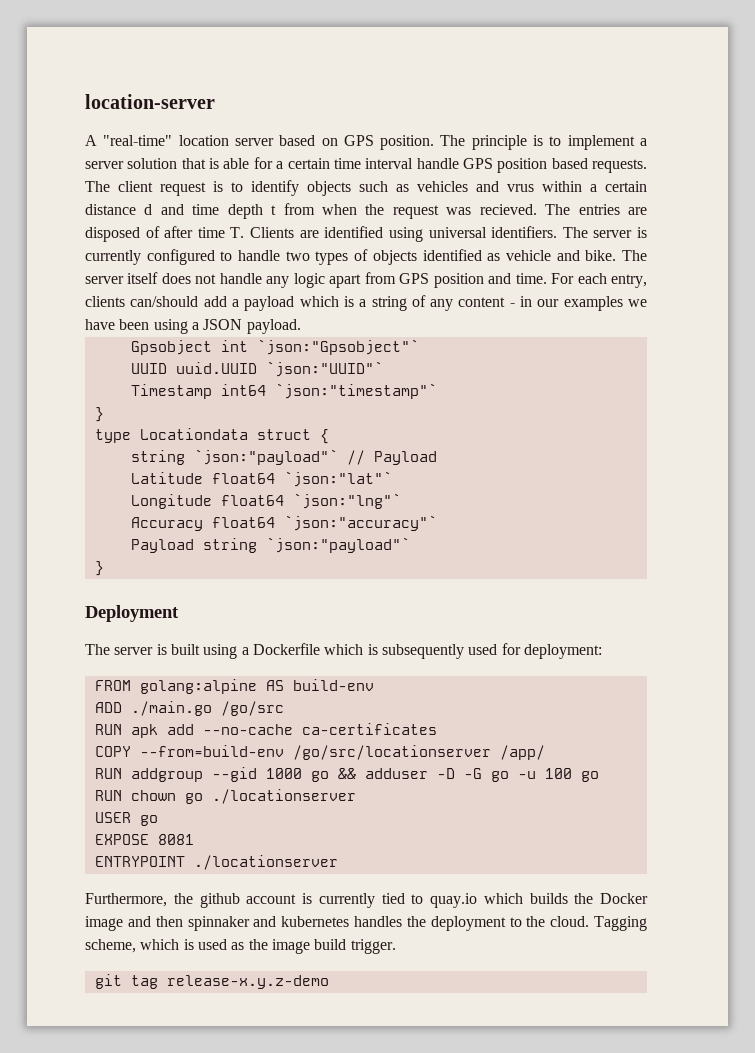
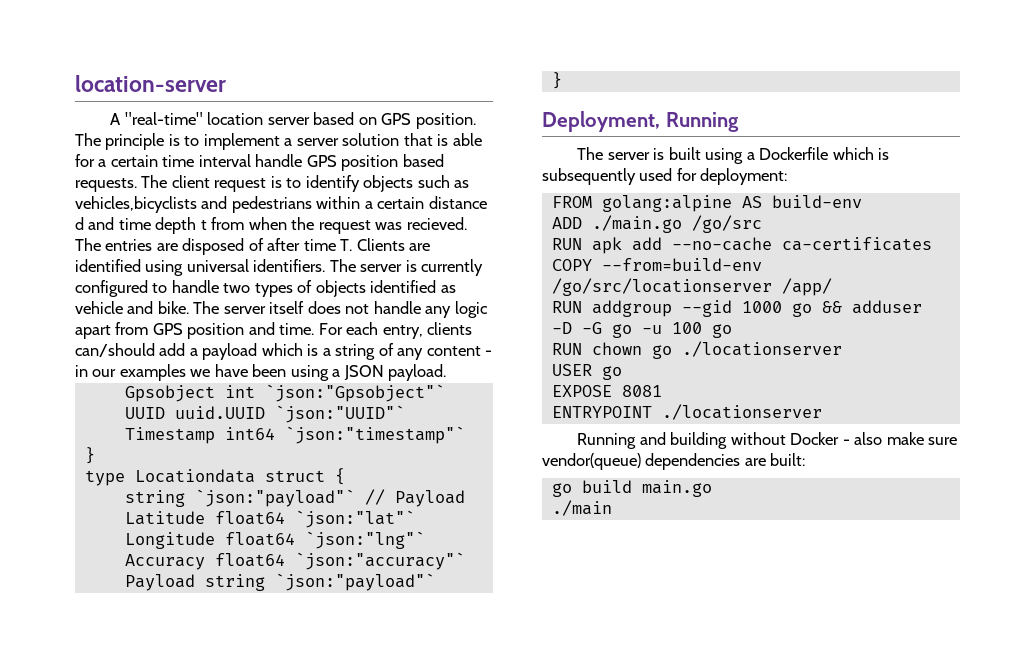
- The client request is to identify objects such as vehicles and vrus within a certain distance d and time depth t from when the request was recieved.
+ The client request is to identify objects such as vehicles,bicyclists and pedestrians within a certain distance d and time depth t from when the request was recieved.
- Deployment
+ Deployment, Running
- Furthermore, the github account is currently tied to quay.io which builds the Docker image and then spinnaker and kubernetes handles the deployment to the cloud. Tagging scheme, which is used as the image build trigger.
- git tag release-x.y.z-demo
+ Running and building without Docker - also make sure vendor(queue) dependencies are built:
+ go build main.go
+ ./main

